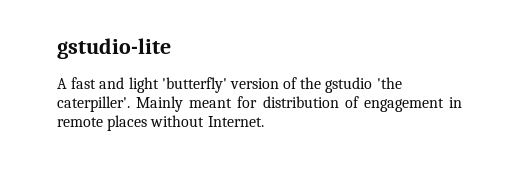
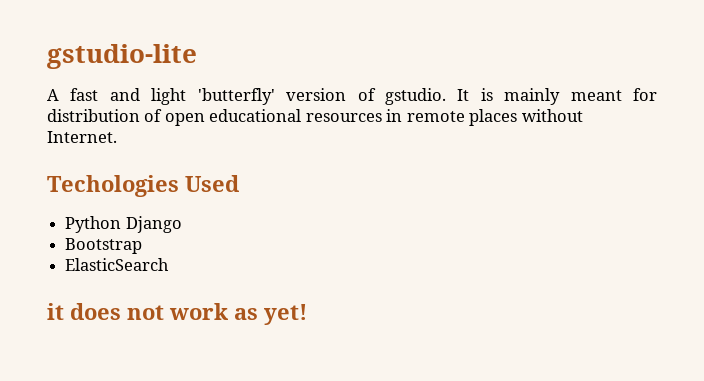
- A fast and light 'butterfly' version of the gstudio 'the caterpiller'. Mainly meant for distribution of engagement in remote places without Internet.
+ A fast and light 'butterfly' version of gstudio. It is mainly meant for distribution of open educational resources in remote places without Internet.
+ Techologies Used
+ Python Django
+ Bootstrap
+ ElasticSearch
+ it does not work as yet!

